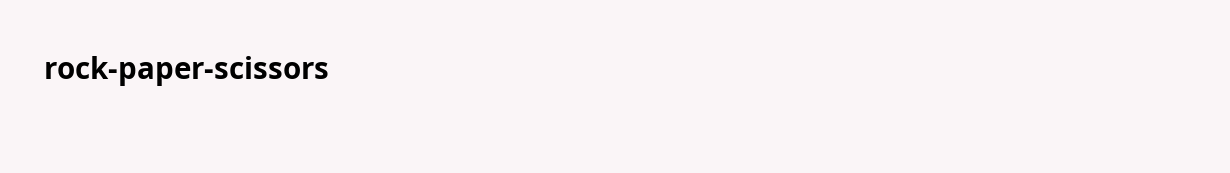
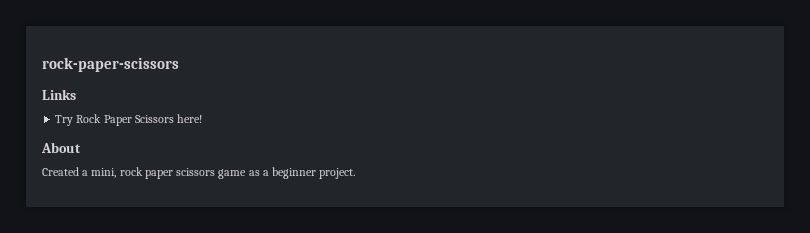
+ Links
+ Try Rock Paper Scissors here!
+ About
+ Created a mini, rock paper scissors game as a beginner project.

